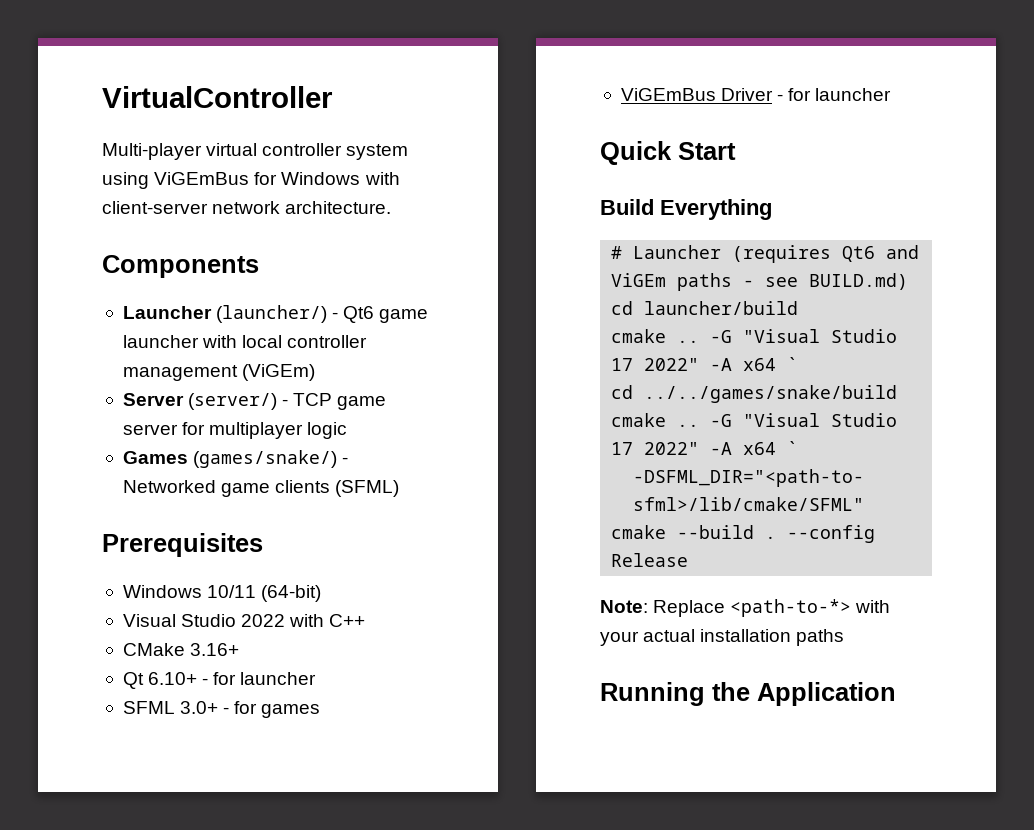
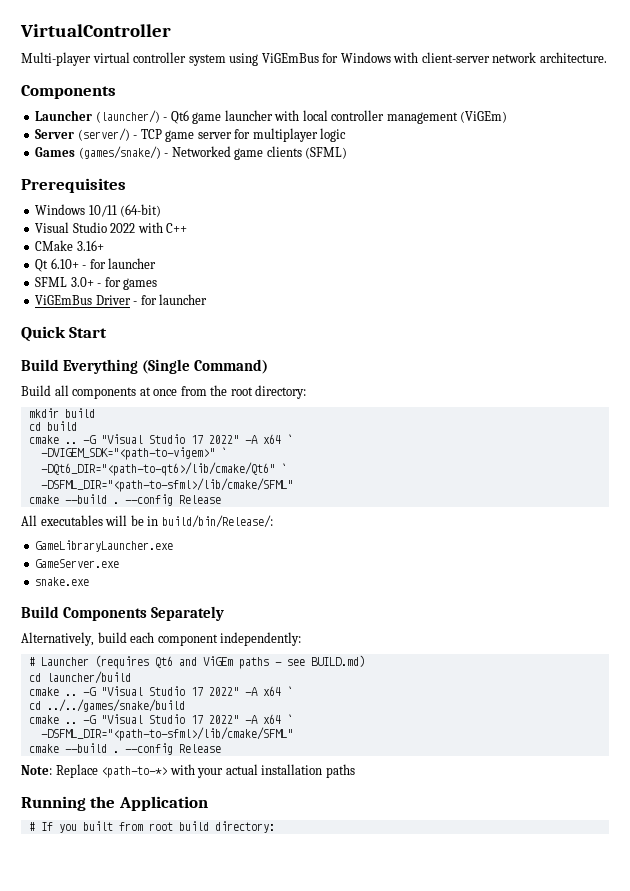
- Build Everything
+ Build Everything (Single Command)
+ Build all components at once from the root directory:
+ mkdir build
+ cd build
+ cmake .. -G "Visual Studio 17 2022" -A x64 `
+ -DVIGEM_SDK="<path-to-vigem>" `
+ -DQt6_DIR="<path-to-qt6>/lib/cmake/Qt6" `
+ -DSFML_DIR="<path-to-sfml>/lib/cmake/SFML"
+ cmake --build . --config Release
+ All executables will be in build/bin/Release/:
+ GameLibraryLauncher.exe
+ GameServer.exe
+ snake.exe
+ Build Components Separately
+ Alternatively, build each component independently:
+ # If you built from root build directory:

